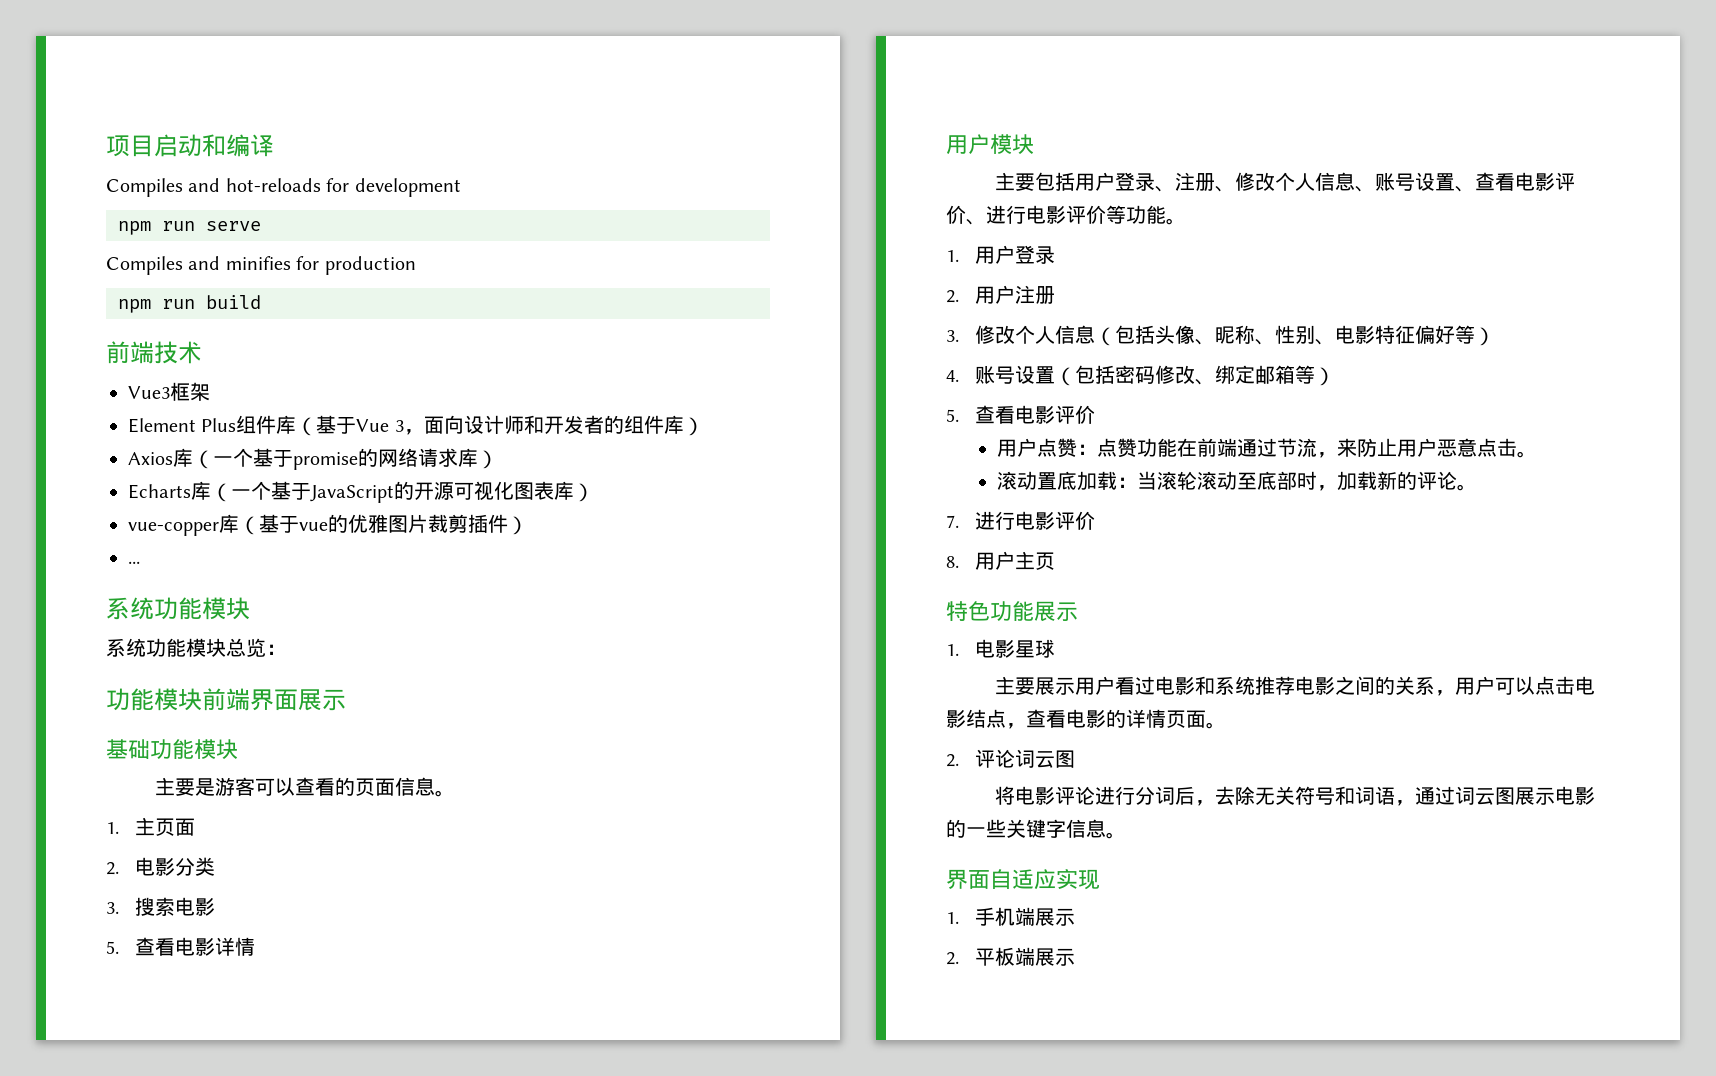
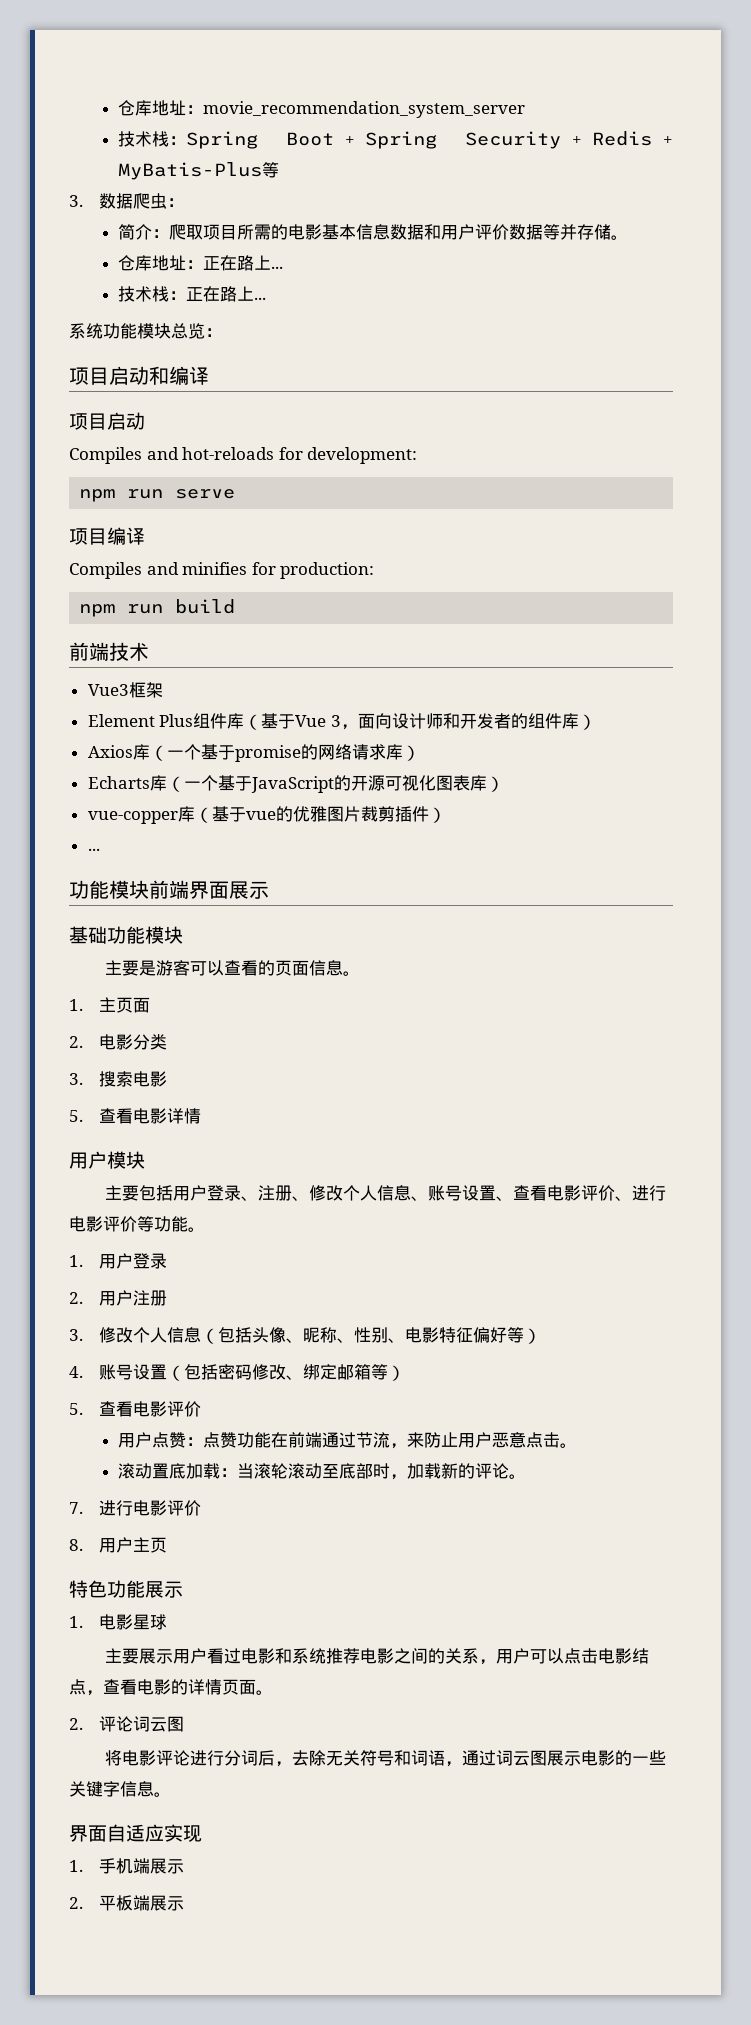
+ 仓库地址：movie_recommendation_system_server
+ 技术栈：Spring Boot + Spring Security + Redis + MyBatis-Plus等
+ 3.数据爬虫：
+ 简介：爬取项目所需的电影基本信息数据和用户评价数据等并存储。
+ 仓库地址：正在路上...
+ 技术栈：正在路上...
+ 系统功能模块总览：
  项目启动和编译
+ 项目启动
- Compiles and hot-reloads for development
+ Compiles and hot-reloads for development:
+ 项目编译
- Compiles and minifies for production
+ Compiles and minifies for production:
  vue-copper库（基于vue的优雅图片裁剪插件）
  ...
- 系统功能模块
- 系统功能模块总览：

